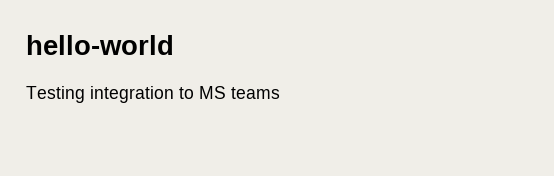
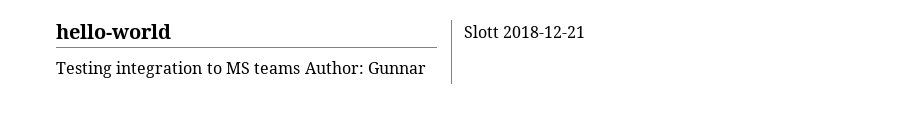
- Testing integration to MS teams
+ Testing integration to MS teams Author: Gunnar Slott 2018-12-21

